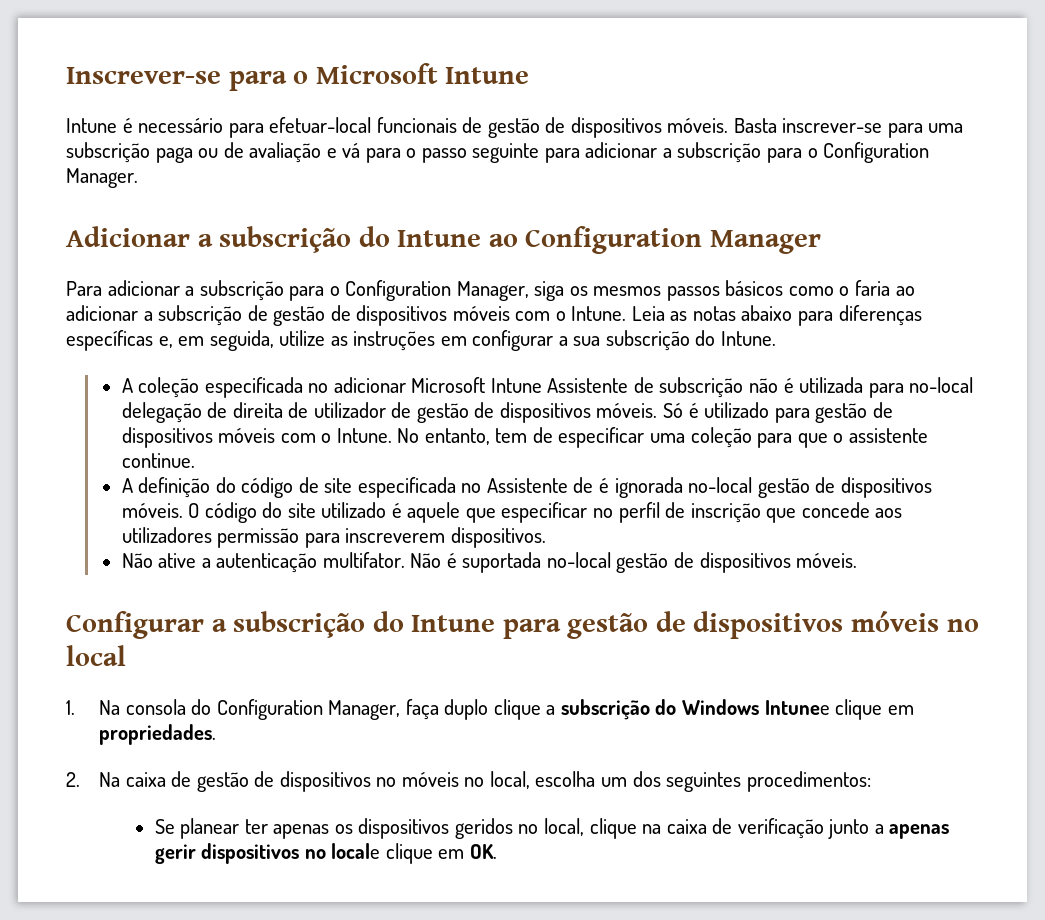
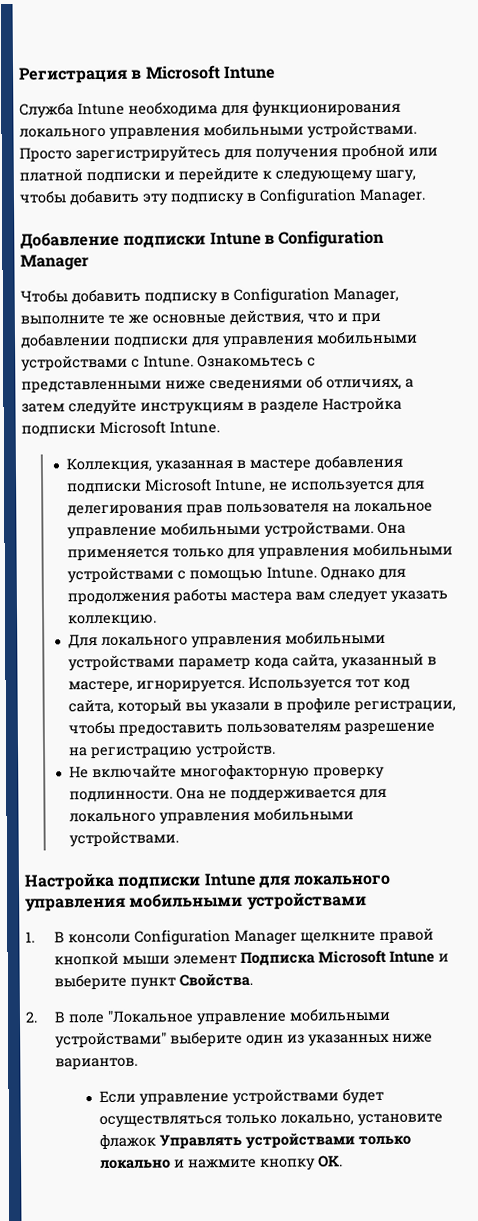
- Inscrever-se para o Microsoft Intune
+ Регистрация в Microsoft Intune
- Intune é necessário para efetuar-local funcionais de gestão de dispositivos móveis. Basta inscrever-se para uma subscrição paga ou de avaliação e vá para o passo seguinte para adicionar a subscrição para o Configuration Manager.
- Adicionar a subscrição do Intune ao Configuration Manager
- Para adicionar a subscrição para o Configuration Manager, siga os mesmos passos básicos como o faria ao adicionar a subscrição de gestão de dispositivos móveis com o Intune. Leia as notas abaixo para diferenças específicas e, em seguida, utilize as instruções em configurar a sua subscrição do Intune.
- A coleção especificada no adicionar Microsoft Intune Assistente de subscrição não é utilizada para no-local delegação de direita de utilizador de gestão de dispositivos móveis. Só é utilizado para gestão de dispositivos móveis com o Intune. No entanto, tem de especificar uma coleção para que o assistente continue.
- A definição do código de site especificada no Assistente de é ignorada no-local gestão de dispositivos móveis. O código do site utilizado é aquele que especificar no perfil de inscrição que concede aos utilizadores permissão para inscreverem dispositivos.
- Não ative a autenticação multifator. Não é suportada no-local gestão de dispositivos móveis.
- Configurar a subscrição do Intune para gestão de dispositivos móveis no local
- 1. Na consola do Configuration Manager, faça duplo clique a subscrição do Windows Intunee clique em propriedades.
- 2. Na caixa de gestão de dispositivos no móveis no local, escolha um dos seguintes procedimentos:
- Se planear ter apenas os dispositivos geridos no local, clique na caixa de verificação junto a apenas gerir dispositivos no locale clique em OK.
+ Служба Intune необходима для функционирования локального управления мобильными устройствами. Просто зарегистрируйтесь для получения пробной или платной подписки и перейдите к следующему шагу, чтобы добавить эту подписку в Configuration Manager.
+ Добавление подписки Intune в Configuration Manager
+ Чтобы добавить подписку в Configuration Manager, выполните те же основные действия, что и при добавлении подписки для управления мобильными устройствами с Intune. Ознакомьтесь с представленными ниже сведениями об отличиях, а затем следуйте инструкциям в разделе Настройка подписки Microsoft Intune.
+ Коллекция, указанная в мастере добавления подписки Microsoft Intune, не используется для делегирования прав пользователя на локальное управление мобильными устройствами. Она применяется только для управления мобильными устройствами с помощью Intune. Однако для продолжения работы мастера вам следует указать коллекцию.
+ Для локального управления мобильными устройствами параметр кода сайта, указанный в мастере, игнорируется. Используется тот код сайта, который вы указали в профиле регистрации, чтобы предоставить пользователям разрешение на регистрацию устройств.
+ Не включайте многофакторную проверку подлинности. Она не поддерживается для локального управления мобильными устройствами.
+ Настройка подписки Intune для локального управления мобильными устройствами
+ 1. В консоли Configuration Manager щелкните правой кнопкой мыши элемент Подписка Microsoft Intune и выберите пункт Свойства.
+ 2. В поле "Локальное управление мобильными устройствами" выберите один из указанных ниже вариантов.
+ Если управление устройствами будет осуществляться только локально, установите флажок Управлять устройствами только локально и нажмите кнопку OK.

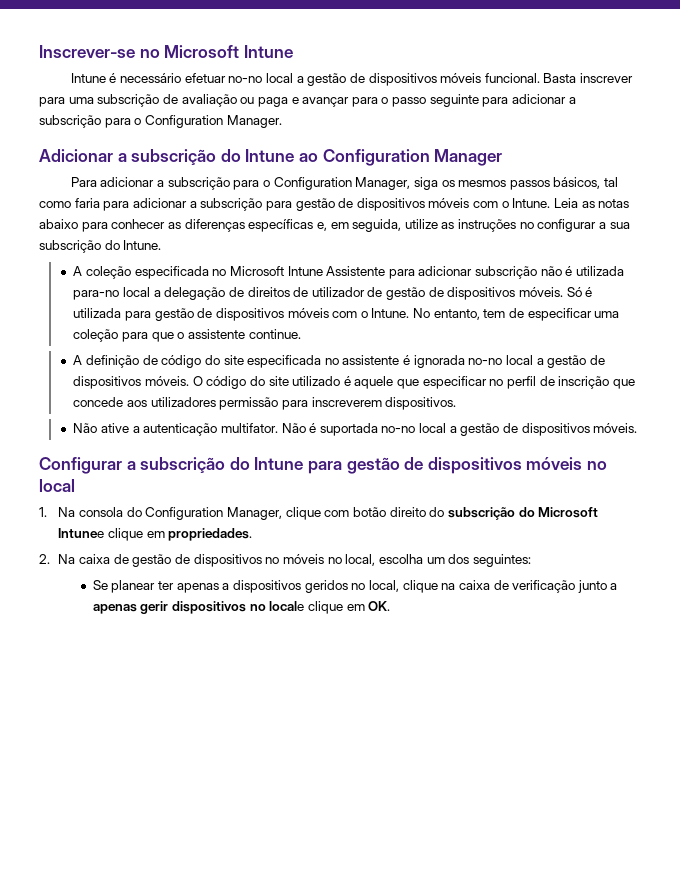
- Регистрация в Microsoft Intune
+ Inscrever-se no Microsoft Intune
- Служба Intune необходима для функционирования локального управления мобильными устройствами. Просто зарегистрируйтесь для получения пробной или платной подписки и перейдите к следующему шагу, чтобы добавить эту подписку в Configuration Manager.
- Добавление подписки Intune в Configuration Manager
- Чтобы добавить подписку в Configuration Manager, выполните те же основные действия, что и при добавлении подписки для управления мобильными устройствами с Intune. Ознакомьтесь с представленными ниже сведениями об отличиях, а затем следуйте инструкциям в разделе Настройка подписки Microsoft Intune.
- Коллекция, указанная в мастере добавления подписки Microsoft Intune, не используется для делегирования прав пользователя на локальное управление мобильными устройствами. Она применяется только для управления мобильными устройствами с помощью Intune. Однако для продолжения работы мастера вам следует указать коллекцию.
- Для локального управления мобильными устройствами параметр кода сайта, указанный в мастере, игнорируется. Используется тот код сайта, который вы указали в профиле регистрации, чтобы предоставить пользователям разрешение на регистрацию устройств.
- Не включайте многофакторную проверку подлинности. Она не поддерживается для локального управления мобильными устройствами.
- Настройка подписки Intune для локального управления мобильными устройствами
- 1. В консоли Configuration Manager щелкните правой кнопкой мыши элемент Подписка Microsoft Intune и выберите пункт Свойства.
- 2. В поле "Локальное управление мобильными устройствами" выберите один из указанных ниже вариантов.
- Если управление устройствами будет осуществляться только локально, установите флажок Управлять устройствами только локально и нажмите кнопку OK.
+ Intune é necessário efetuar no-no local a gestão de dispositivos móveis funcional. Basta inscrever para uma subscrição de avaliação ou paga e avançar para o passo seguinte para adicionar a subscrição para o Configuration Manager.
+ Adicionar a subscrição do Intune ao Configuration Manager
+ Para adicionar a subscrição para o Configuration Manager, siga os mesmos passos básicos, tal como faria para adicionar a subscrição para gestão de dispositivos móveis com o Intune. Leia as notas abaixo para conhecer as diferenças específicas e, em seguida, utilize as instruções no configurar a sua subscrição do Intune.
+ A coleção especificada no Microsoft Intune Assistente para adicionar subscrição não é utilizada para-no local a delegação de direitos de utilizador de gestão de dispositivos móveis. Só é utilizada para gestão de dispositivos móveis com o Intune. No entanto, tem de especificar uma coleção para que o assistente continue.
+ A definição de código do site especificada no assistente é ignorada no-no local a gestão de dispositivos móveis. O código do site utilizado é aquele que especificar no perfil de inscrição que concede aos utilizadores permissão para inscreverem dispositivos.
+ Não ative a autenticação multifator. Não é suportada no-no local a gestão de dispositivos móveis.
+ Configurar a subscrição do Intune para gestão de dispositivos móveis no local
+ 1. Na consola do Configuration Manager, clique com botão direito do subscrição do Microsoft Intunee clique em propriedades.
+ 2. Na caixa de gestão de dispositivos no móveis no local, escolha um dos seguintes:
+ Se planear ter apenas a dispositivos geridos no local, clique na caixa de verificação junto a apenas gerir dispositivos no locale clique em OK.

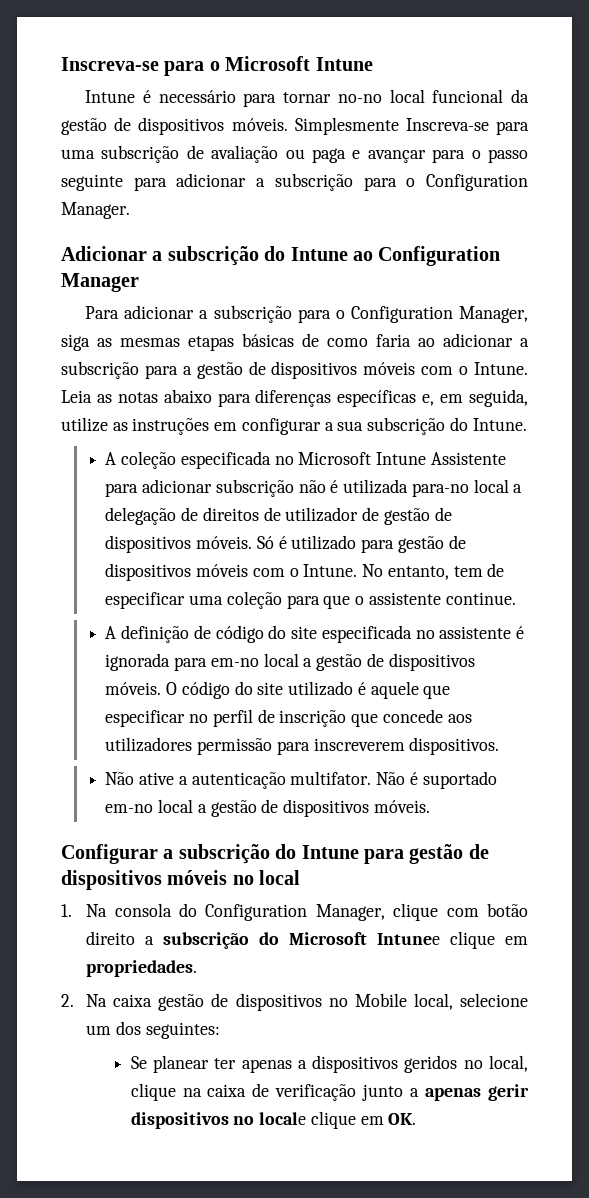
- Inscrever-se no Microsoft Intune
+ Inscreva-se para o Microsoft Intune
- Intune é necessário efetuar no-no local a gestão de dispositivos móveis funcional. Basta inscrever para uma subscrição de avaliação ou paga e avançar para o passo seguinte para adicionar a subscrição para o Configuration Manager.
+ Intune é necessário para tornar no-no local funcional da gestão de dispositivos móveis. Simplesmente Inscreva-se para uma subscrição de avaliação ou paga e avançar para o passo seguinte para adicionar a subscrição para o Configuration Manager.
- Para adicionar a subscrição para o Configuration Manager, siga os mesmos passos básicos, tal como faria para adicionar a subscrição para gestão de dispositivos móveis com o Intune.
+ Para adicionar a subscrição para o Configuration Manager, siga as mesmas etapas básicas de como faria ao adicionar a subscrição para a gestão de dispositivos móveis com o Intune.
- Leia as notas abaixo para conhecer as diferenças específicas e, em seguida, utilize as instruções no configurar a sua subscrição do Intune.
+ Leia as notas abaixo para diferenças específicas e, em seguida, utilize as instruções em configurar a sua subscrição do Intune.
- Só é utilizada para gestão de dispositivos móveis com o Intune.
+ Só é utilizado para gestão de dispositivos móveis com o Intune.
- A definição de código do site especificada no assistente é ignorada no-no local a gestão de dispositivos móveis.
+ A definição de código do site especificada no assistente é ignorada para em-no local a gestão de dispositivos móveis.
- Não é suportada no-no local a gestão de dispositivos móveis.
+ Não é suportado em-no local a gestão de dispositivos móveis.
- 1. Na consola do Configuration Manager, clique com botão direito do subscrição do Microsoft Intunee clique em propriedades.
+ 1. Na consola do Configuration Manager, clique com botão direito a subscrição do Microsoft Intunee clique em propriedades.
- 2. Na caixa de gestão de dispositivos no móveis no local, escolha um dos seguintes:
+ 2. Na caixa gestão de dispositivos no Mobile local, selecione um dos seguintes:

